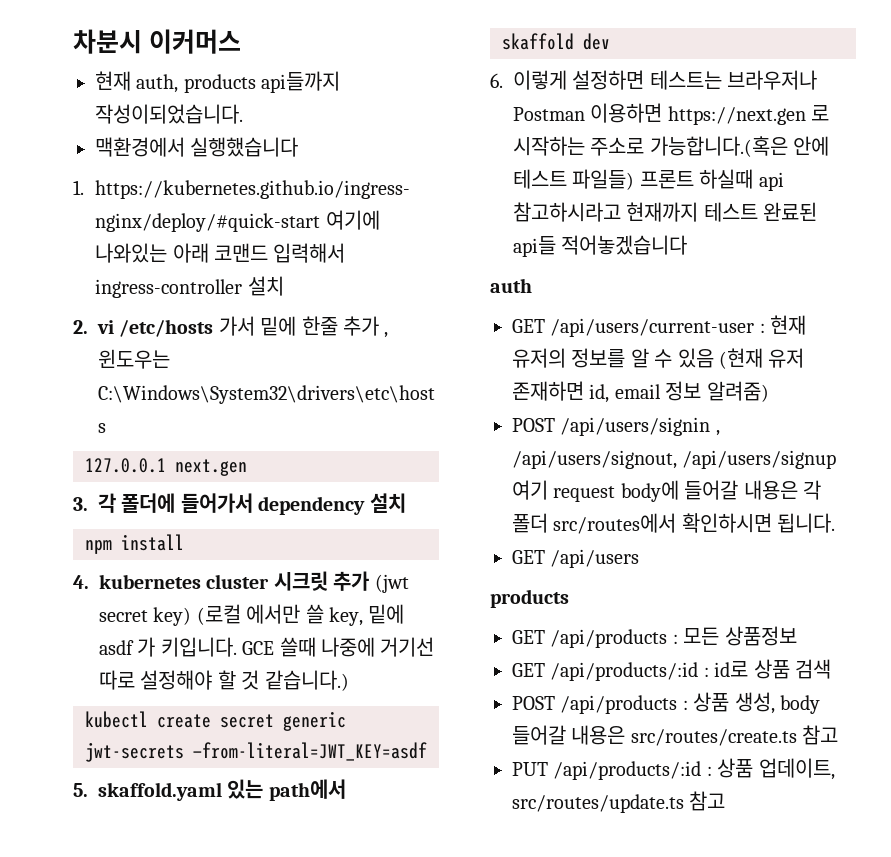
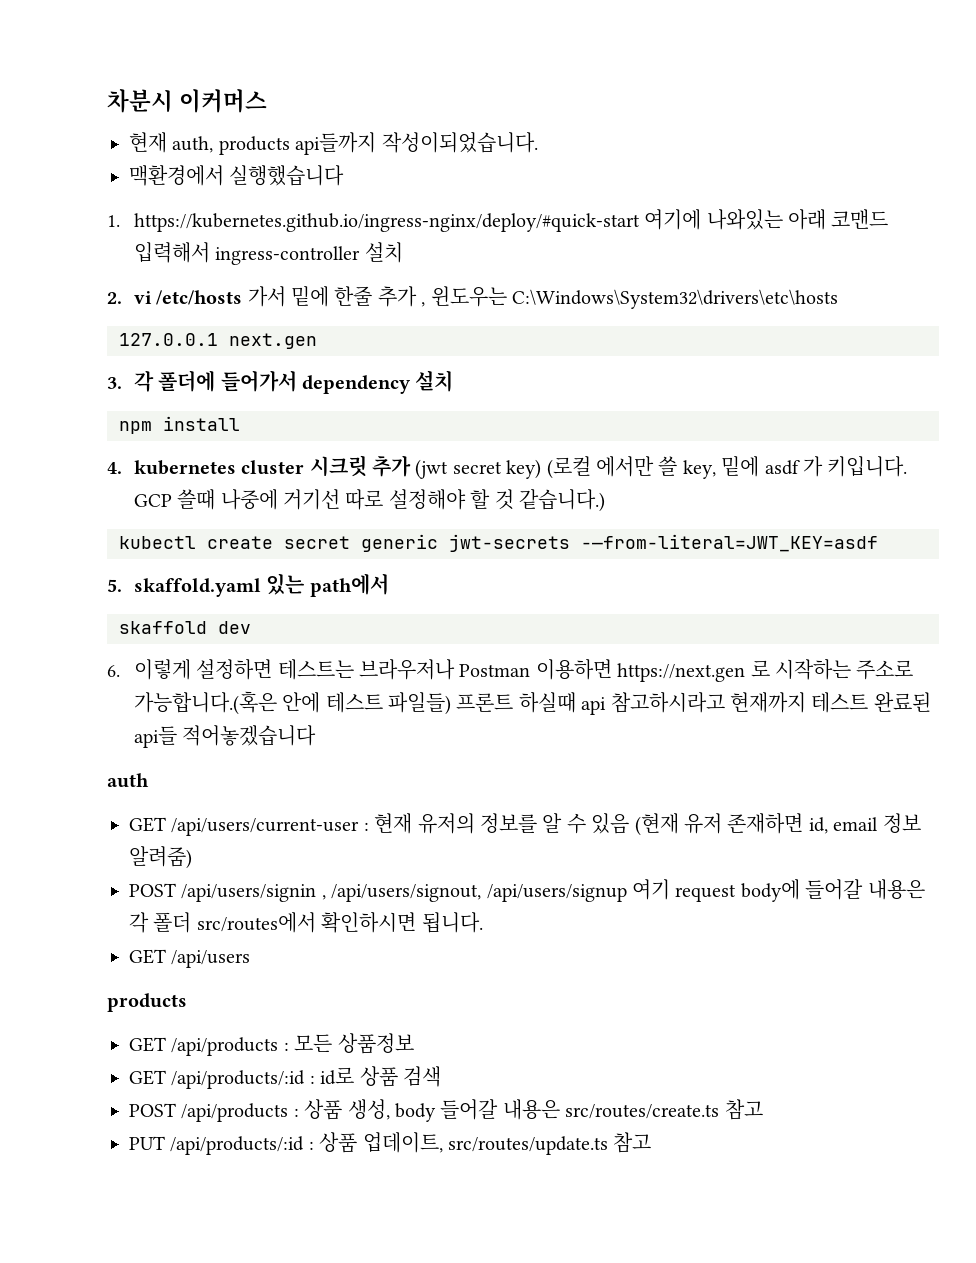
- GCE 쓸때 나중에 거기선 따로 설정해야 할 것 같습니다.)
+ GCP 쓸때 나중에 거기선 따로 설정해야 할 것 같습니다.)
- kubectl create secret generic jwt-secrets —from-literal=JWT_KEY=asdf
+ kubectl create secret generic jwt-secrets -—from-literal=JWT_KEY=asdf

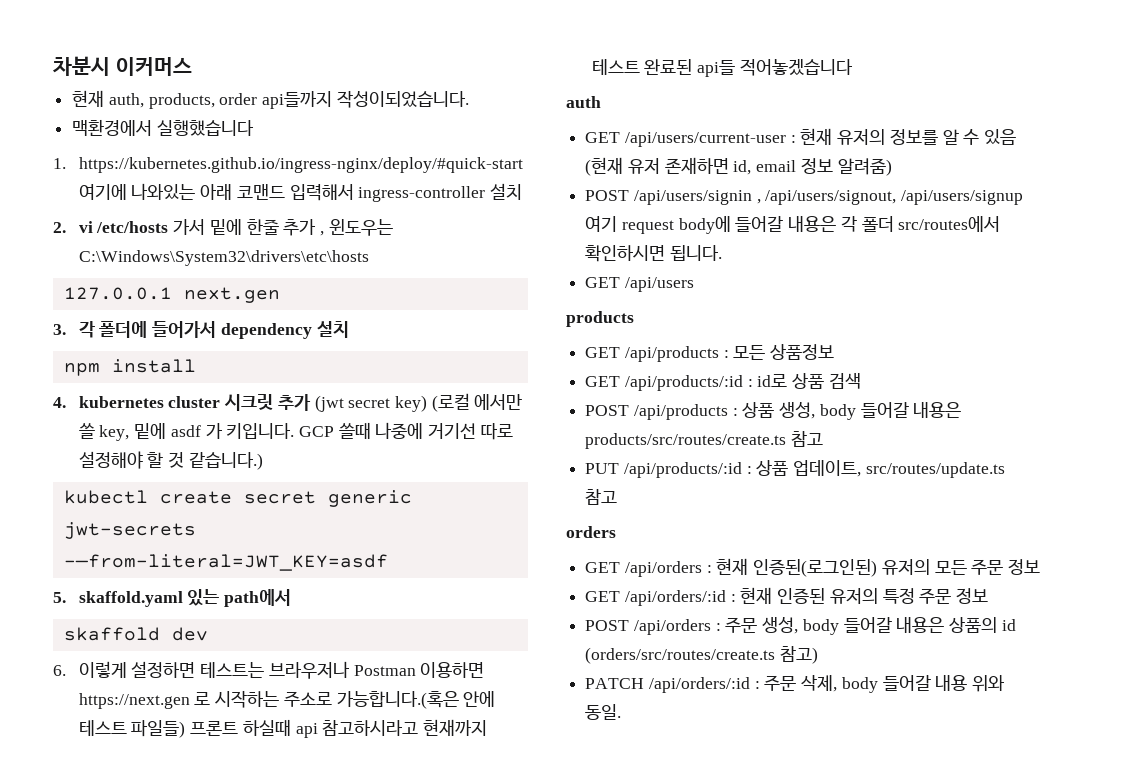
- 현재 auth, products api들까지 작성이되었습니다.
+ 현재 auth, products, order api들까지 작성이되었습니다.
- POST /api/products : 상품 생성, body 들어갈 내용은 src/routes/create.ts 참고
+ POST /api/products : 상품 생성, body 들어갈 내용은 products/src/routes/create.ts 참고
+ orders
+ GET /api/orders : 현재 인증된(로그인된) 유저의 모든 주문 정보
+ GET /api/orders/:id : 현재 인증된 유저의 특정 주문 정보
+ POST /api/orders : 주문 생성, body 들어갈 내용은 상품의 id (orders/src/routes/create.ts 참고)
+ PATCH /api/orders/:id : 주문 삭제, body 들어갈 내용 위와 동일.

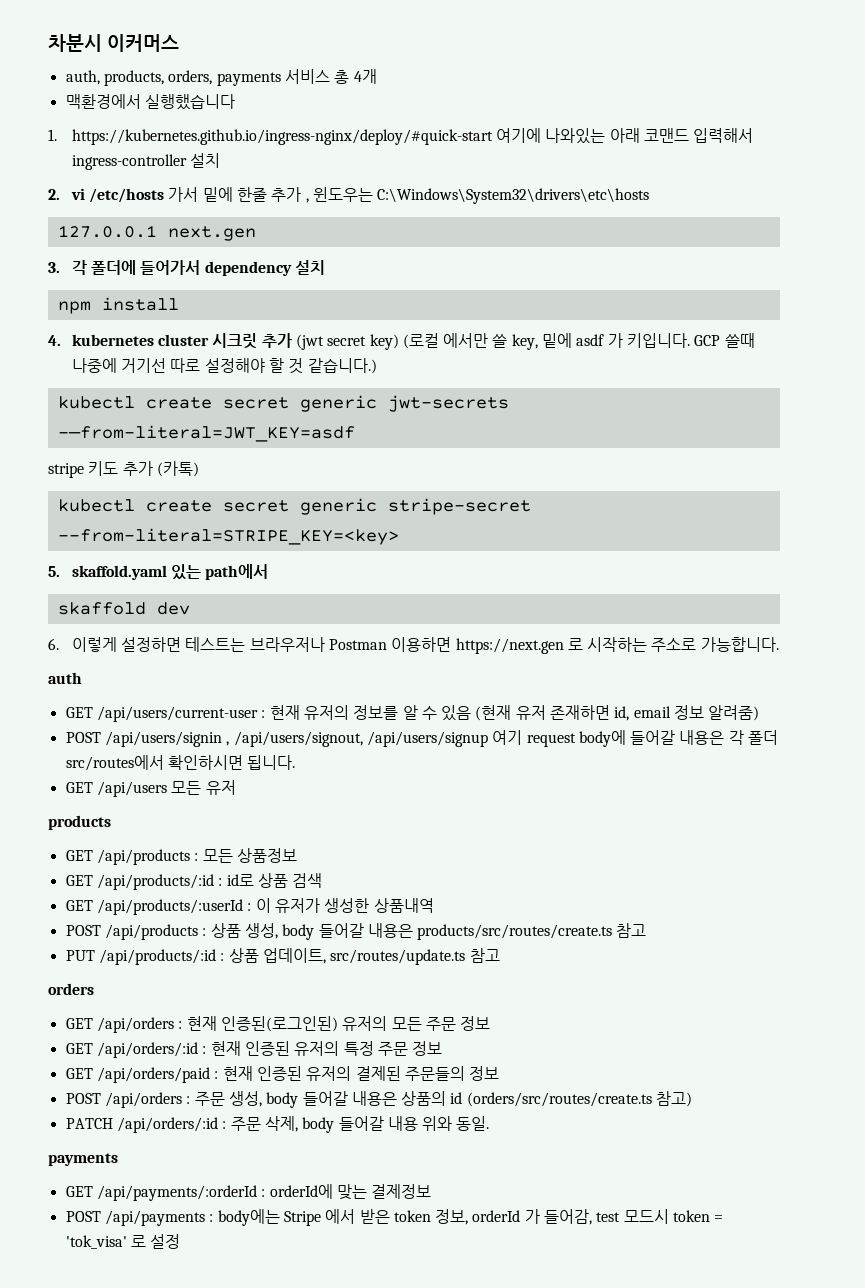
- 현재 auth, products, order api들까지 작성이되었습니다.
+ auth, products, orders, payments 서비스 총 4개
+ stripe 키도 추가 (카톡)
+ kubectl create secret generic stripe-secret --from-literal=STRIPE_KEY=<key>
- 6. 이렇게 설정하면 테스트는 브라우저나 Postman 이용하면 https://next.gen 로 시작하는 주소로 가능합니다.(혹은 안에 테스트 파일들) 프론트 하실때 api 참고하시라고 현재까지 테스트 완료된 api들 적어놓겠습니다
+ 6. 이렇게 설정하면 테스트는 브라우저나 Postman 이용하면 https://next.gen 로 시작하는 주소로 가능합니다.
- GET /api/users
+ GET /api/users 모든 유저
+ GET /api/products/:userId : 이 유저가 생성한 상품내역
+ GET /api/orders/paid : 현재 인증된 유저의 결제된 주문들의 정보
  PATCH /api/orders/:id : 주문 삭제, body 들어갈 내용 위와 동일.
+ payments
+ GET /api/payments/:orderId : orderId에 맞는 결제정보
+ POST /api/payments : body에는 Stripe 에서 받은 token 정보, orderId 가 들어감, test 모드시 token = 'tok_visa' 로 설정

